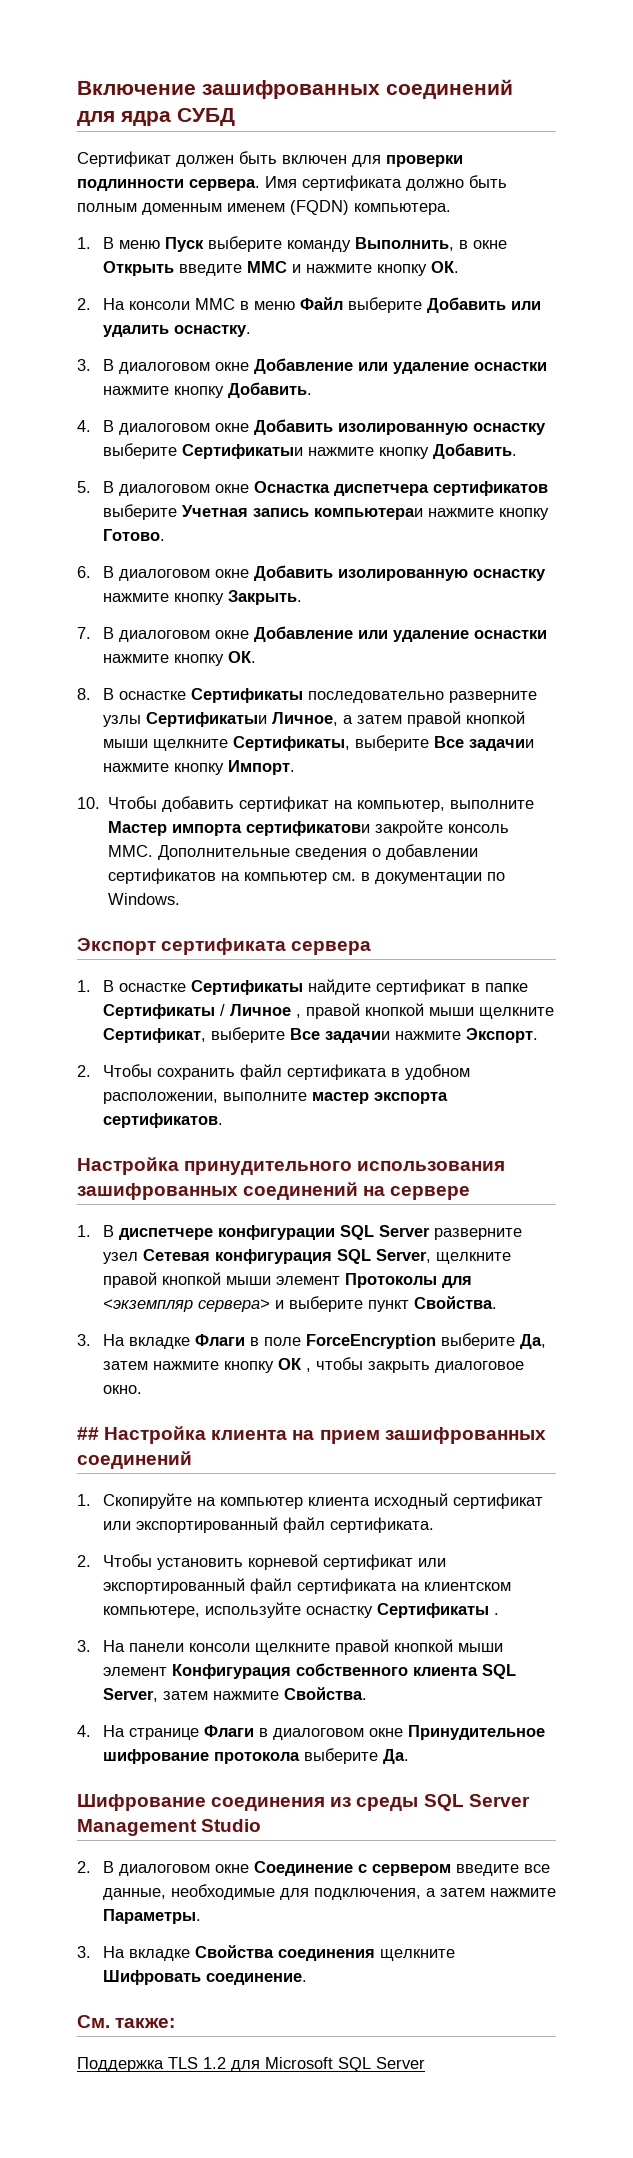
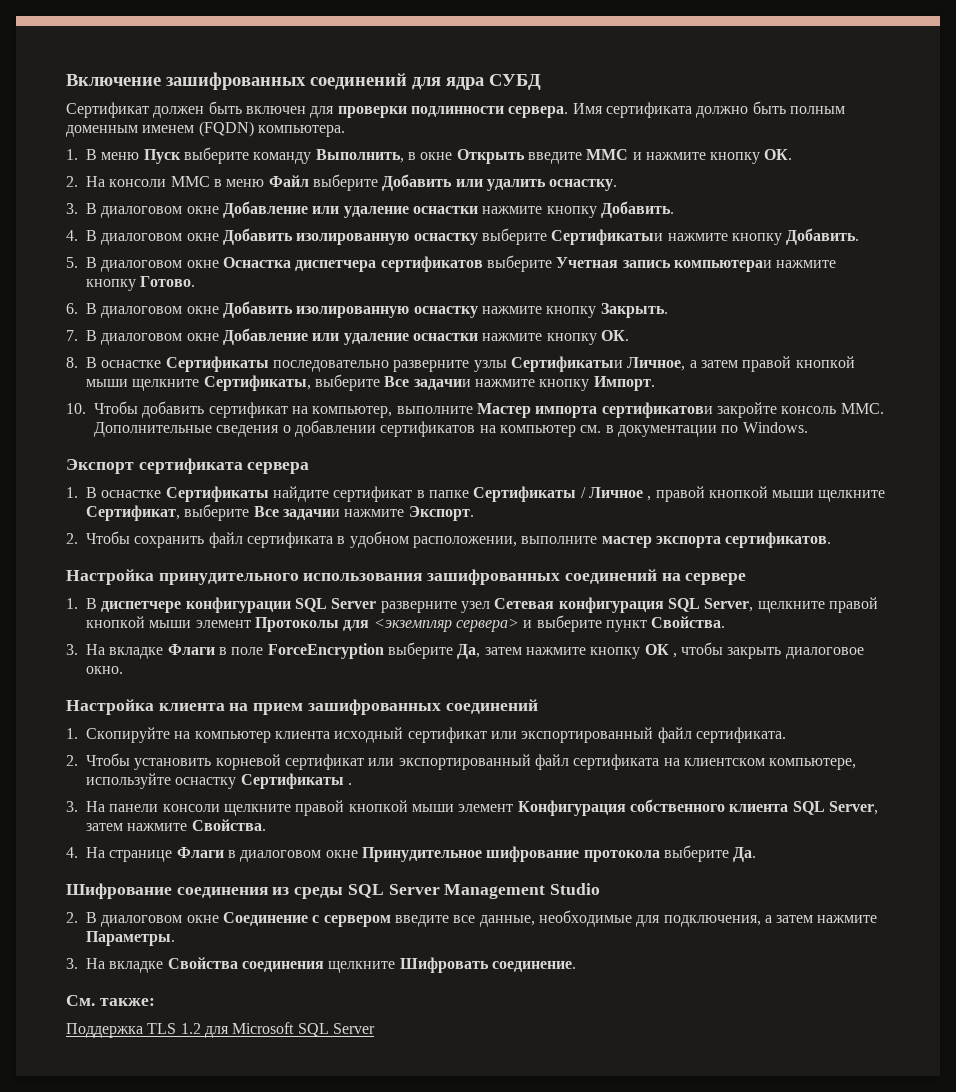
- ## Настройка клиента на прием зашифрованных соединений
+ Настройка клиента на прием зашифрованных соединений

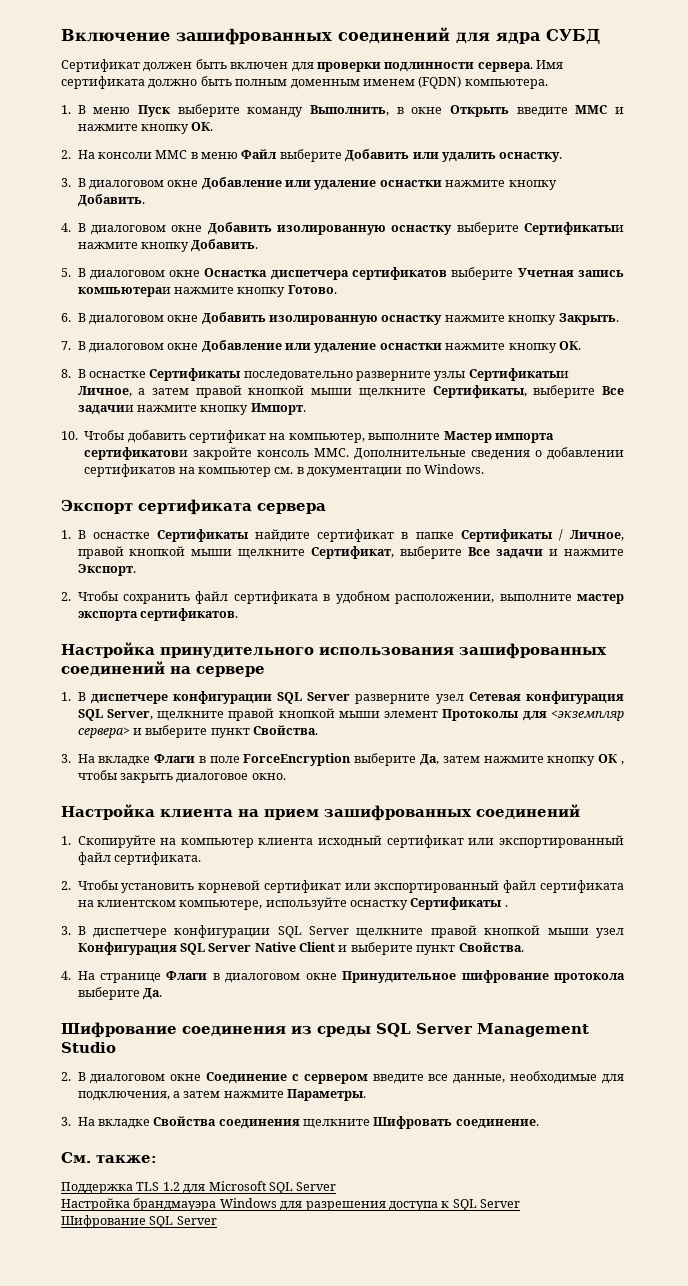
- 1. В оснастке Сертификаты найдите сертификат в папке Сертификаты / Личное , правой кнопкой мыши щелкните Сертификат, выберите Все задачии нажмите Экспорт.
+ 1. В оснастке Сертификаты найдите сертификат в папке Сертификаты / Личное, правой кнопкой мыши щелкните Сертификат, выберите Все задачи и нажмите Экспорт.
- 3. На панели консоли щелкните правой кнопкой мыши элемент Конфигурация собственного клиента SQL Server, затем нажмите Свойства.
+ 3. В диспетчере конфигурации SQL Server щелкните правой кнопкой мыши узел Конфигурация SQL Server Native Client и выберите пункт Свойства.
+ Настройка брандмауэра Windows для разрешения доступа к SQL Server
+ Шифрование SQL Server

